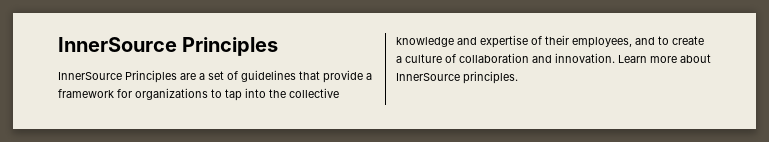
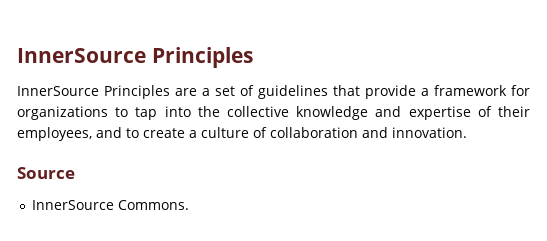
- InnerSource Principles are a set of guidelines that provide a framework for organizations to tap into the collective knowledge and expertise of their employees, and to create a culture of collaboration and innovation. Learn more about InnerSource principles.
+ InnerSource Principles are a set of guidelines that provide a framework for organizations to tap into the collective knowledge and expertise of their employees, and to create a culture of collaboration and innovation.
+ Source
+ InnerSource Commons.

